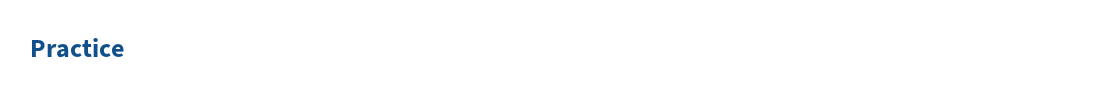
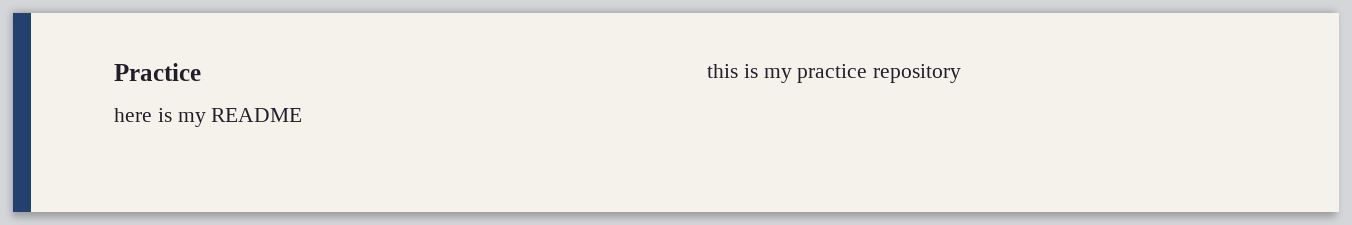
+ here is my README
+ this is my practice repository

